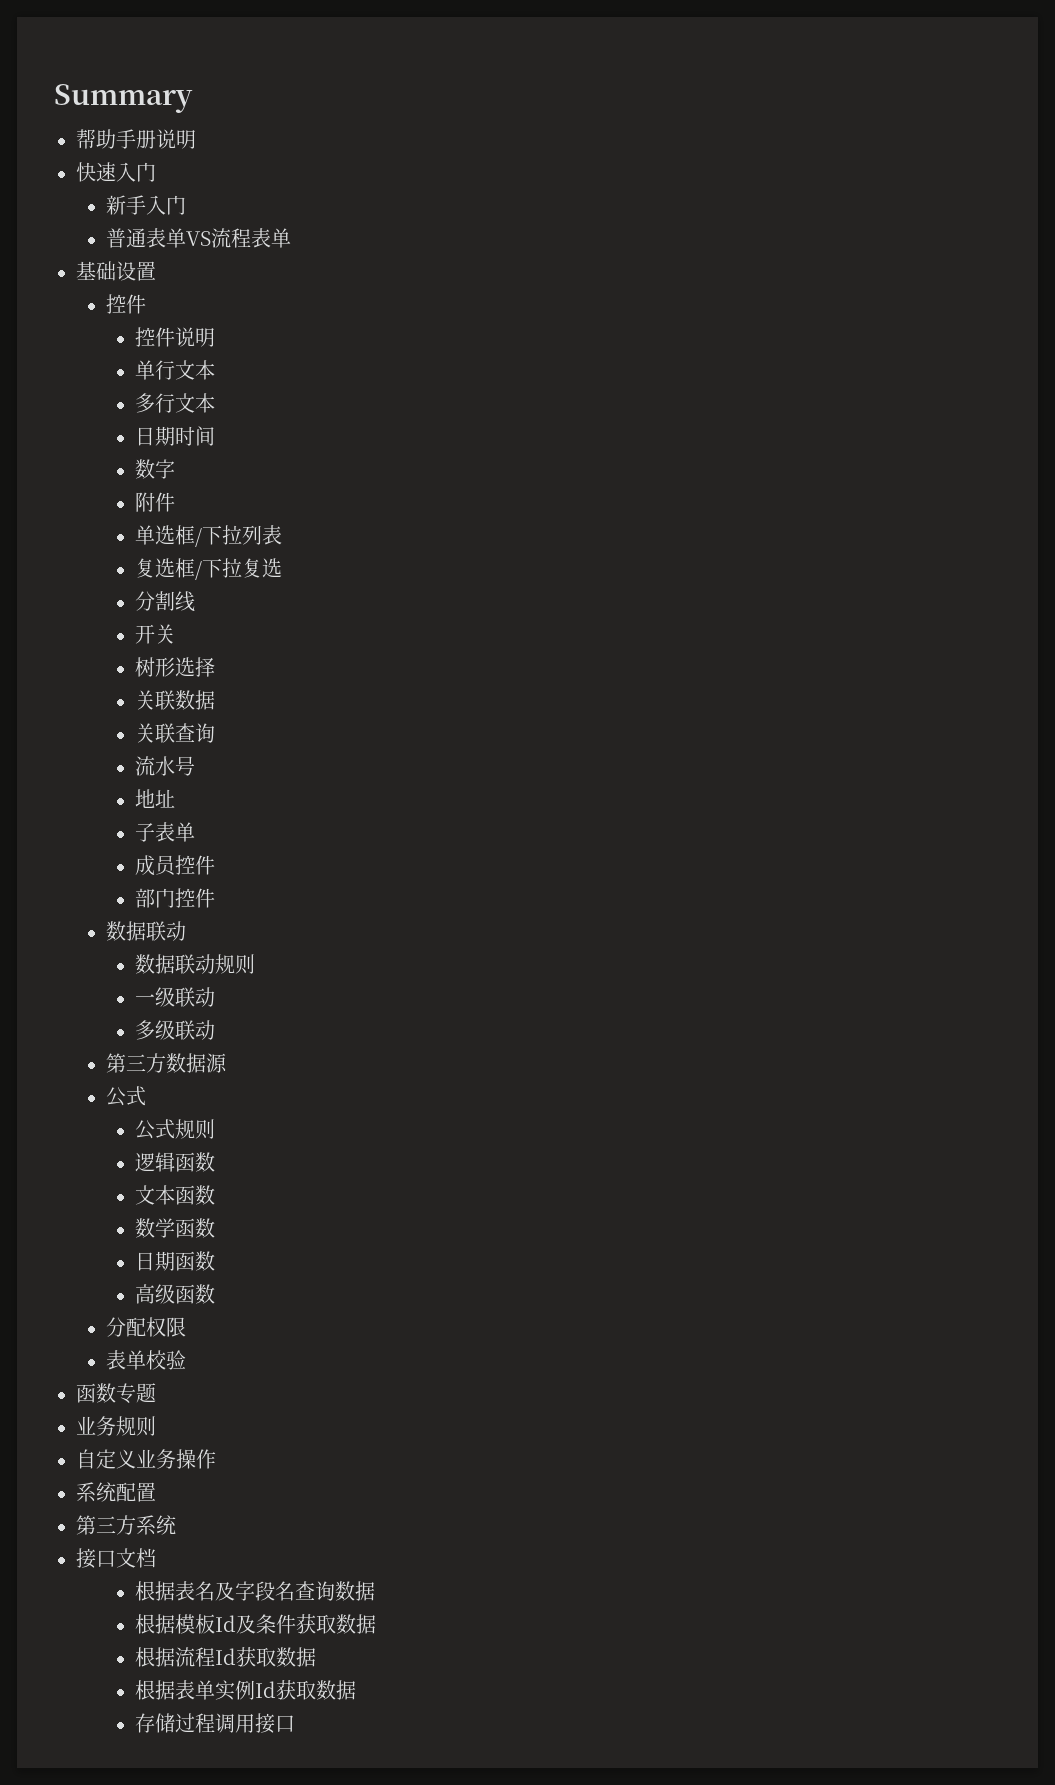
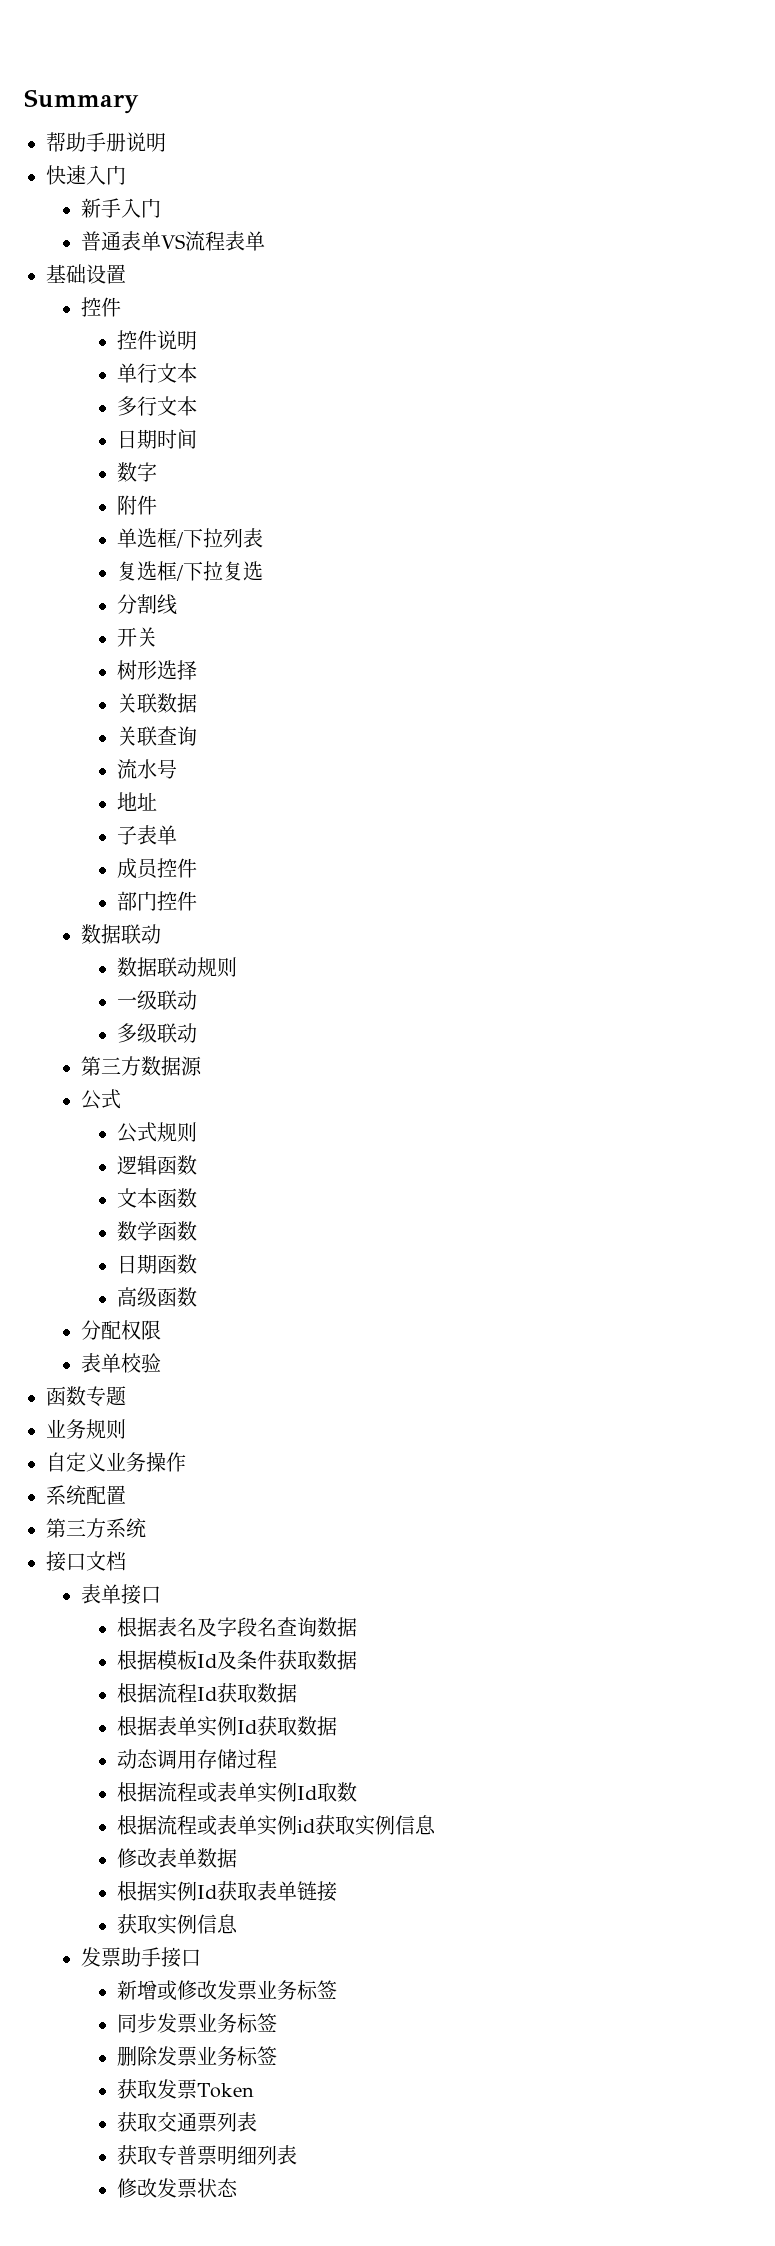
+ 表单接口
- 存储过程调用接口
+ 动态调用存储过程
+ 根据流程或表单实例Id取数
+ 根据流程或表单实例id获取实例信息
+ 修改表单数据
+ 根据实例Id获取表单链接
+ 获取实例信息
+ 发票助手接口
+ 新增或修改发票业务标签
+ 同步发票业务标签
+ 删除发票业务标签
+ 获取发票Token
+ 获取交通票列表
+ 获取专普票明细列表
+ 修改发票状态

